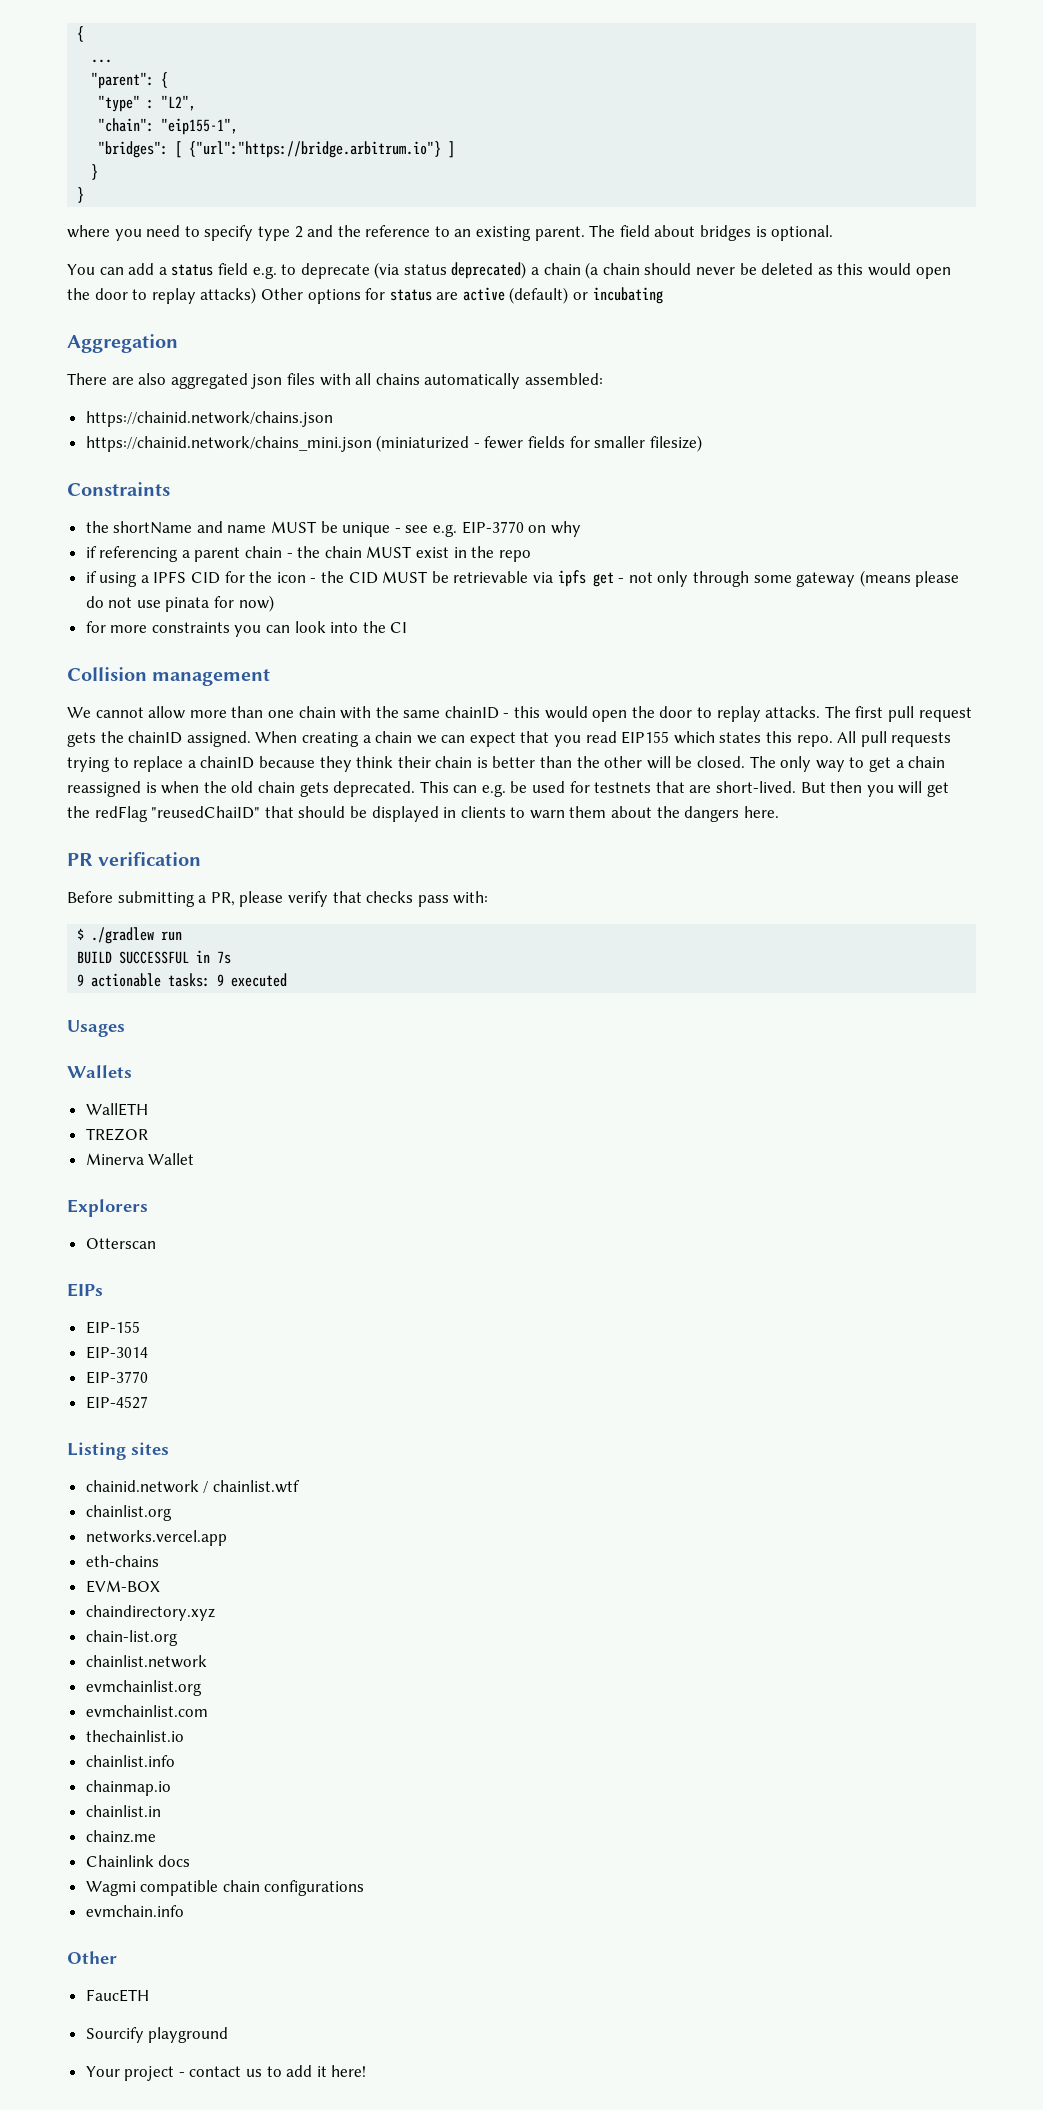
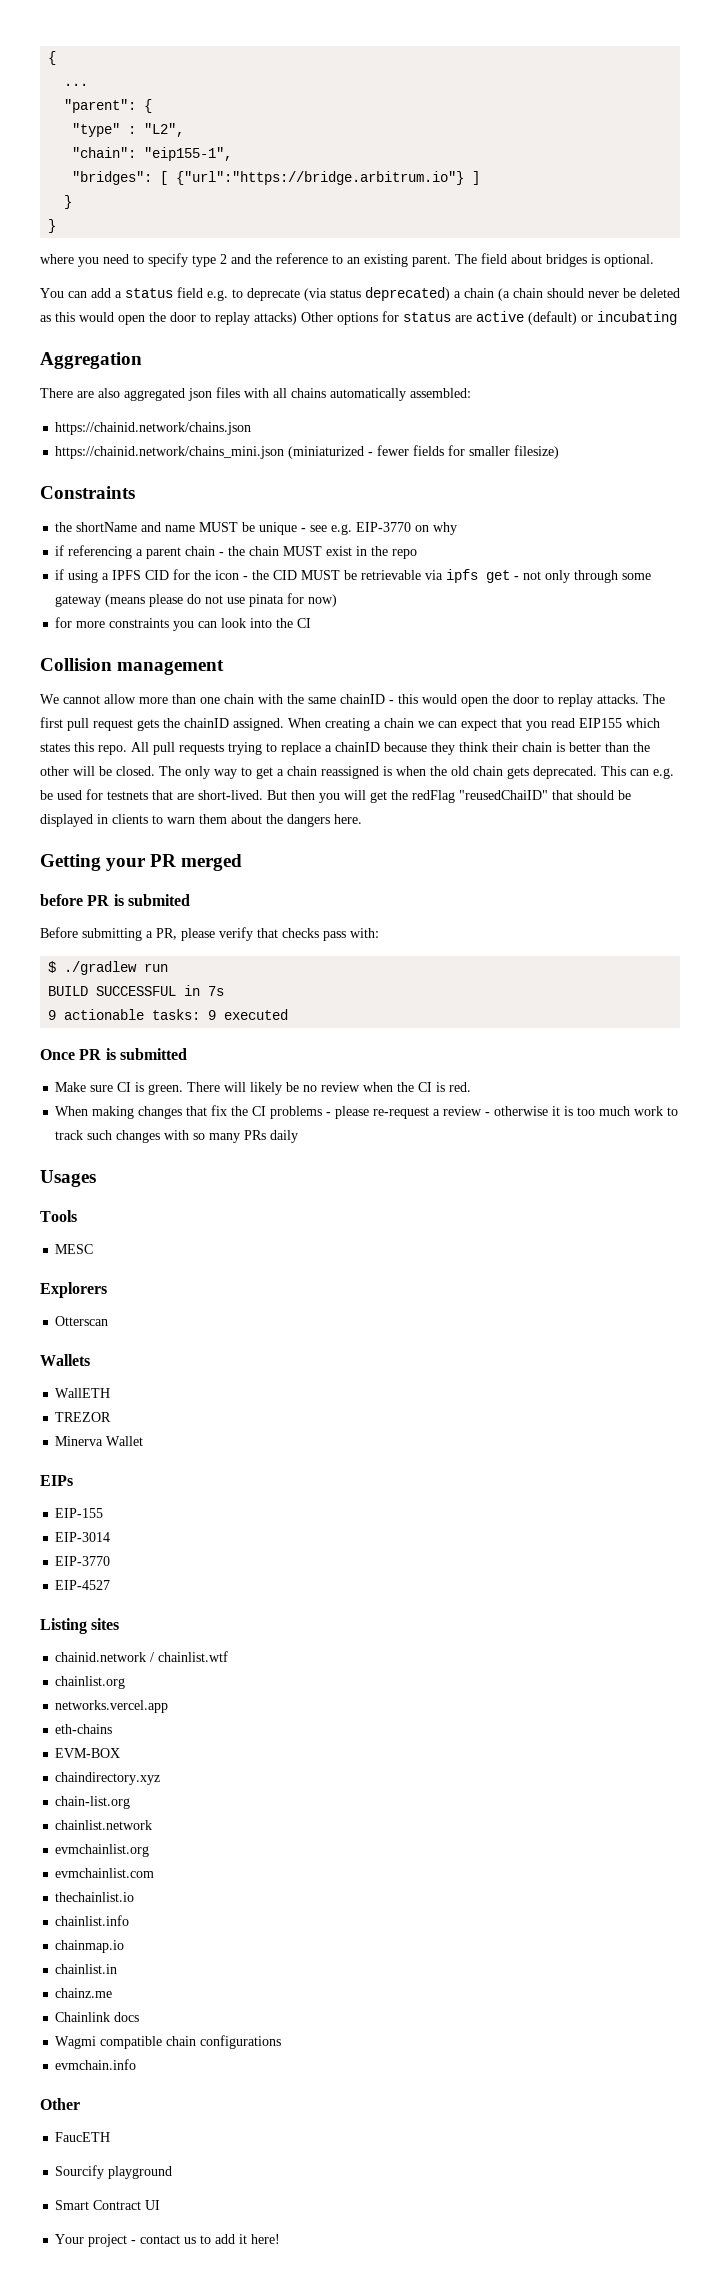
- PR verification
+ Getting your PR merged
+ before PR is submited
+ Once PR is submitted
+ Make sure CI is green. There will likely be no review when the CI is red.
+ When making changes that fix the CI problems - please re-request a review - otherwise it is too much work to track such changes with so many PRs daily
  Usages
+ Tools
+ MESC
+ Explorers
+ Otterscan
- Explorers
- Otterscan
+ Smart Contract UI

